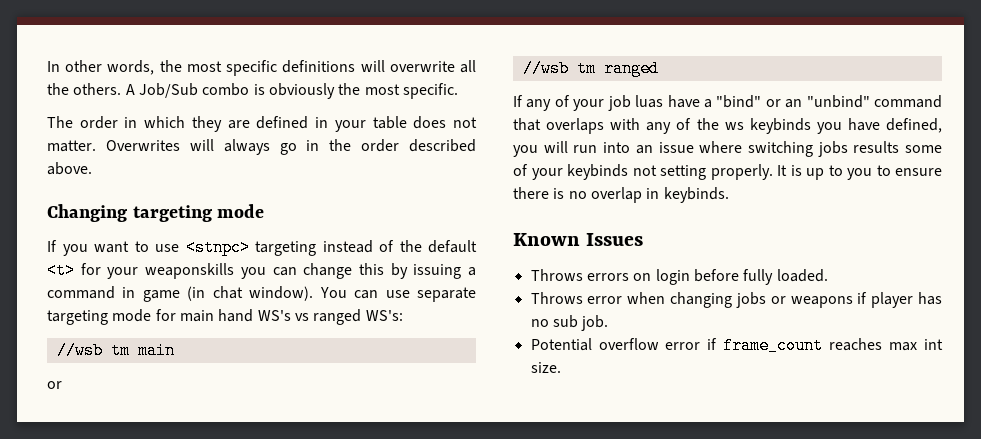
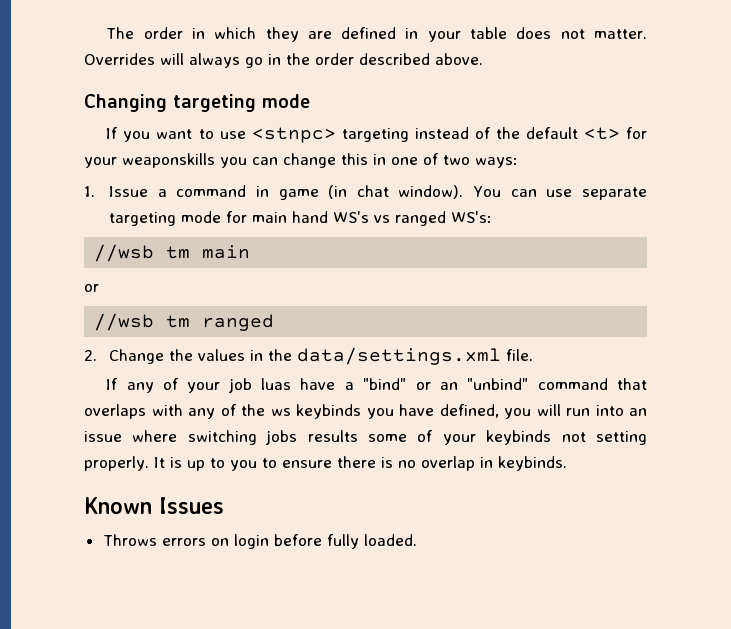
- In other words, the most specific definitions will overwrite all the others. A Job/Sub combo is obviously the most specific.
- Overwrites will always go in the order described above.
+ Overrides will always go in the order described above.
- If you want to use <stnpc> targeting instead of the default <t> for your weaponskills you can change this by issuing a command in game (in chat window).
+ If you want to use <stnpc> targeting instead of the default <t> for your weaponskills you can change this in one of two ways:
+ 1. Issue a command in game (in chat window).
+ 2. Change the values in the data/settings.xml file.
- Throws error when changing jobs or weapons if player has no sub job.
- Potential overflow error if frame_count reaches max int size.

